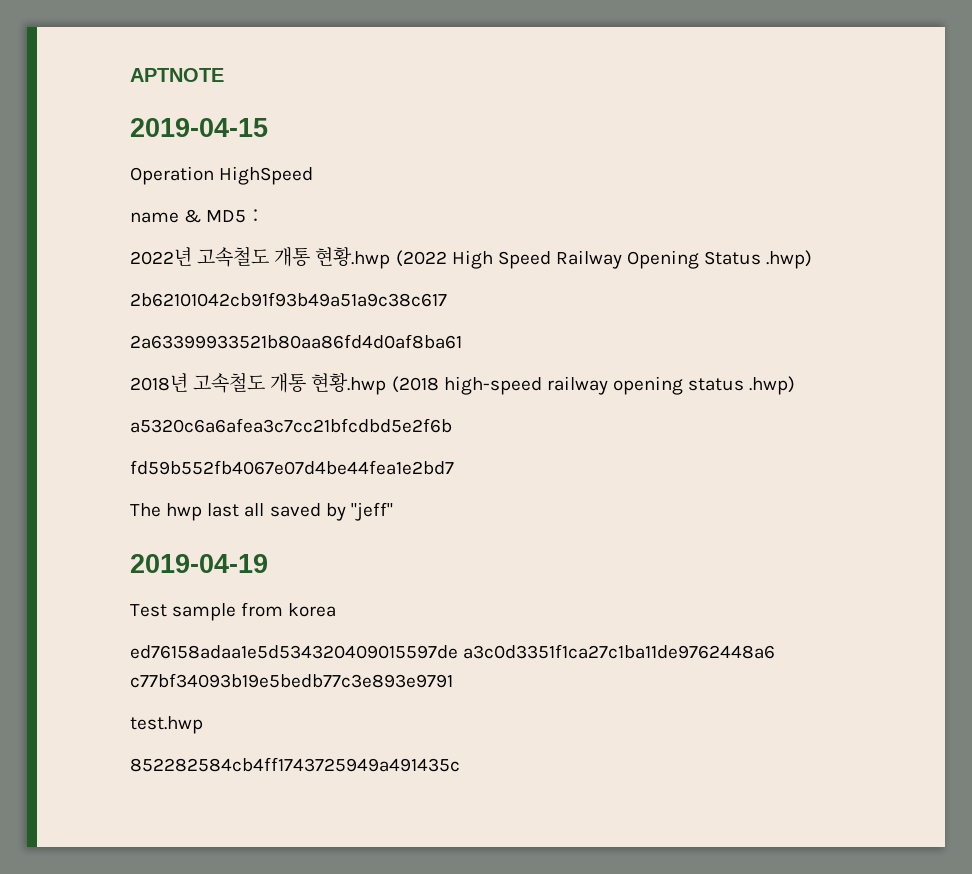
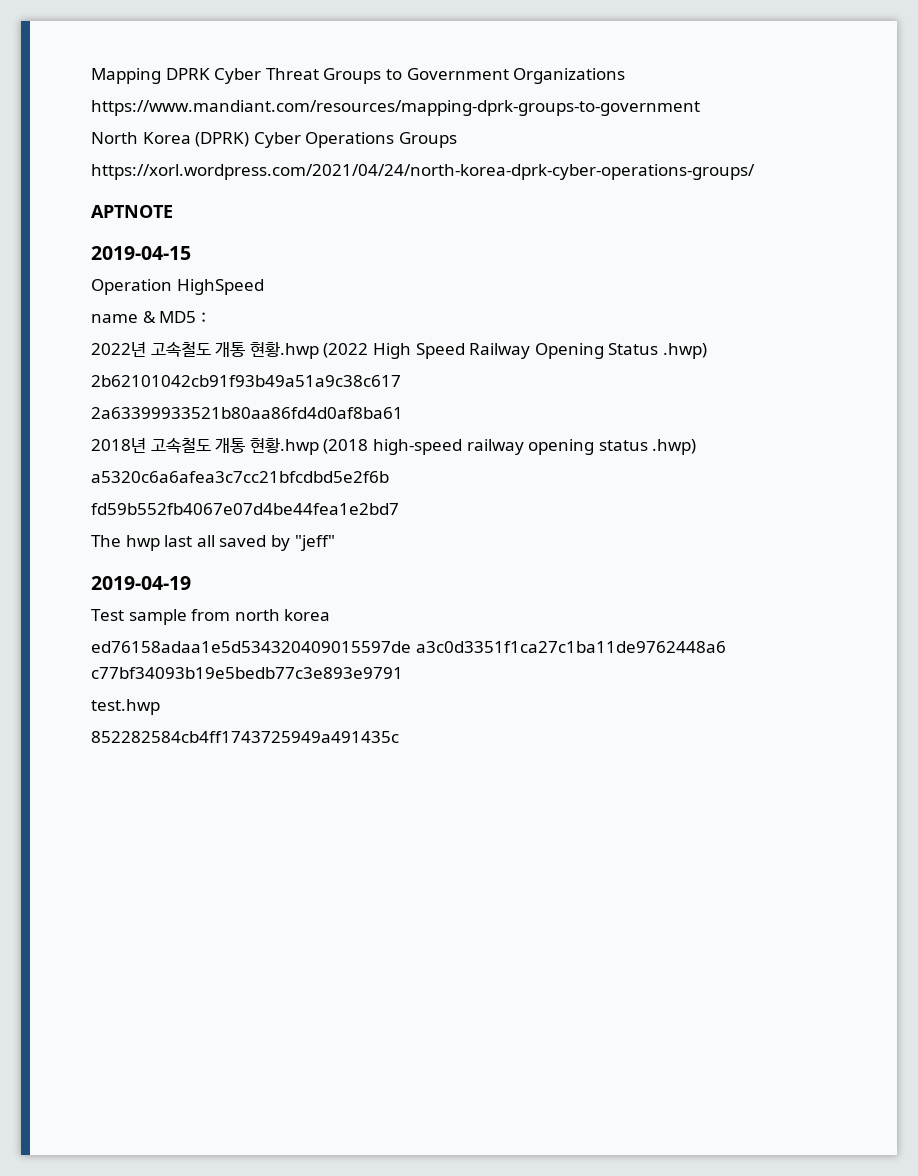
+ Mapping DPRK Cyber Threat Groups to Government Organizations
+ https://www.mandiant.com/resources/mapping-dprk-groups-to-government
+ North Korea (DPRK) Cyber Operations Groups
+ https://xorl.wordpress.com/2021/04/24/north-korea-dprk-cyber-operations-groups/
- Test sample from korea
+ Test sample from north korea

